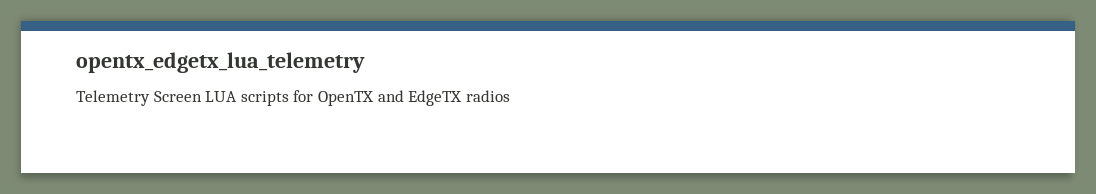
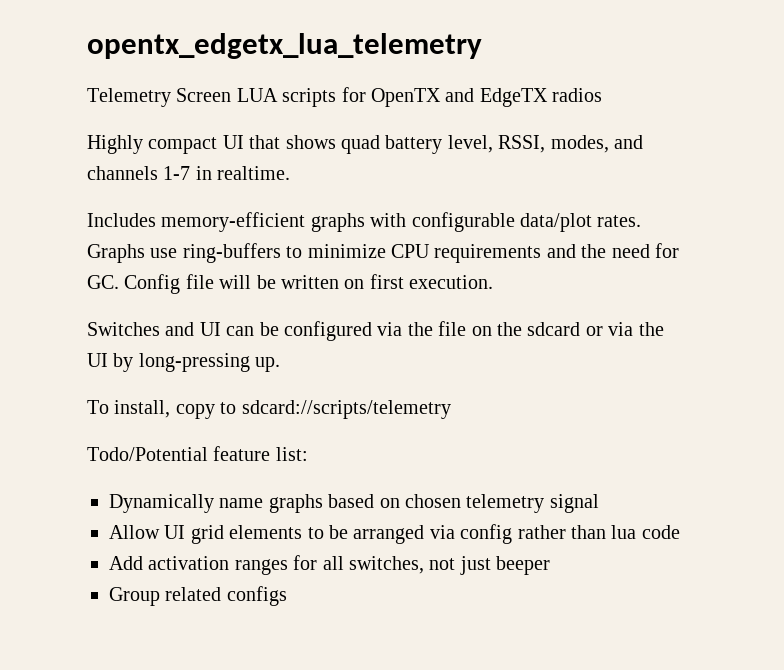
+ Highly compact UI that shows quad battery level, RSSI, modes, and channels 1-7 in realtime.
+ Includes memory-efficient graphs with configurable data/plot rates. Graphs use ring-buffers to minimize CPU requirements and the need for GC. Config file will be written on first execution.
+ Switches and UI can be configured via the file on the sdcard or via the UI by long-pressing up.
+ To install, copy to sdcard://scripts/telemetry
+ Todo/Potential feature list:
+ Dynamically name graphs based on chosen telemetry signal
+ Allow UI grid elements to be arranged via config rather than lua code
+ Add activation ranges for all switches, not just beeper
+ Group related configs

